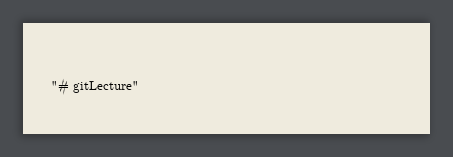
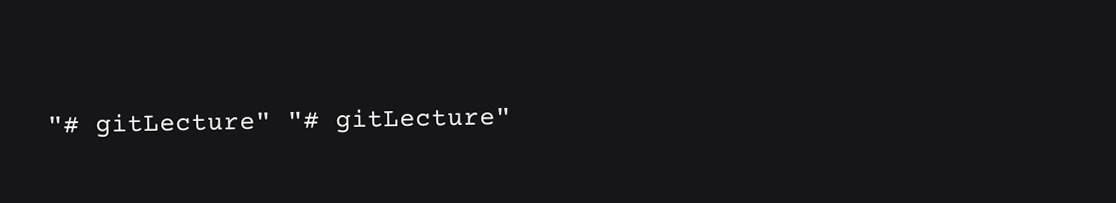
- "# gitLecture"
+ "# gitLecture" "# gitLecture"

